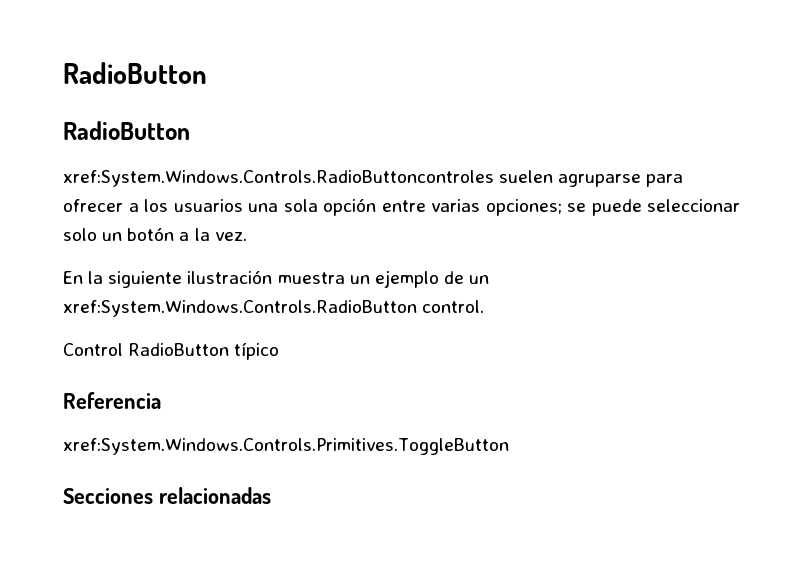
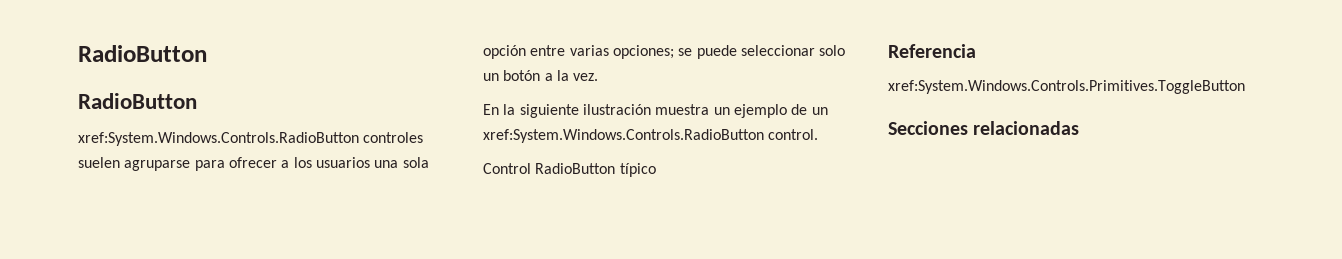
- xref:System.Windows.Controls.RadioButtoncontroles suelen agruparse para ofrecer a los usuarios una sola opción entre varias opciones; se puede seleccionar solo un botón a la vez.
+ xref:System.Windows.Controls.RadioButton controles suelen agruparse para ofrecer a los usuarios una sola opción entre varias opciones; se puede seleccionar solo un botón a la vez.

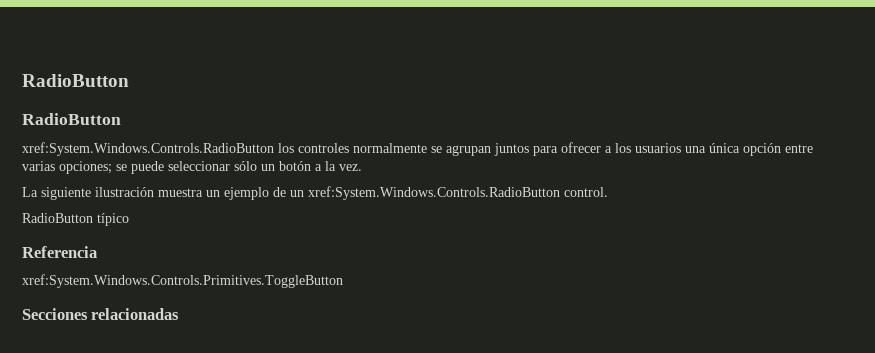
- xref:System.Windows.Controls.RadioButton controles suelen agruparse para ofrecer a los usuarios una sola opción entre varias opciones; se puede seleccionar solo un botón a la vez.
+ xref:System.Windows.Controls.RadioButton los controles normalmente se agrupan juntos para ofrecer a los usuarios una única opción entre varias opciones; se puede seleccionar sólo un botón a la vez.
- En la siguiente ilustración muestra un ejemplo de un xref:System.Windows.Controls.RadioButton control.
+ La siguiente ilustración muestra un ejemplo de un xref:System.Windows.Controls.RadioButton control.
- Control RadioButton típico
+ RadioButton típico

